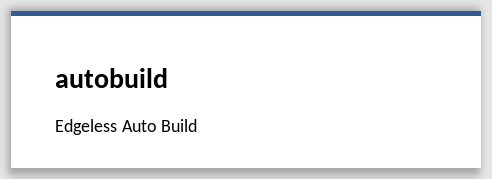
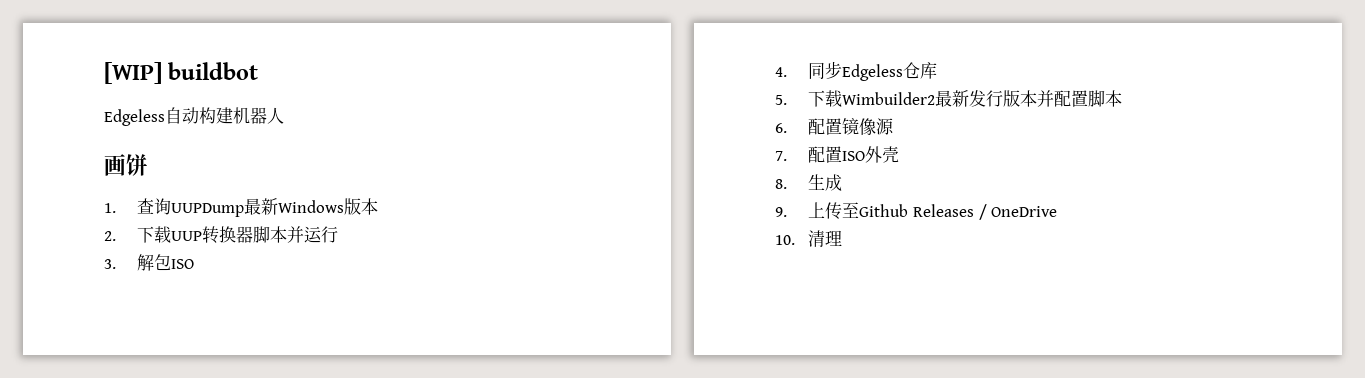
- autobuild
- Edgeless Auto Build
+ [WIP] buildbot
+ Edgeless自动构建机器人
+ 画饼
+ 1.查询UUPDump最新Windows版本
+ 2.下载UUP转换器脚本并运行
+ 3.解包ISO
+ 4.同步Edgeless仓库
+ 5.下载Wimbuilder2最新发行版本并配置脚本
+ 6.配置镜像源
+ 7.配置ISO外壳
+ 8.生成
+ 9.上传至Github Releases / OneDrive
+ 10.清理

